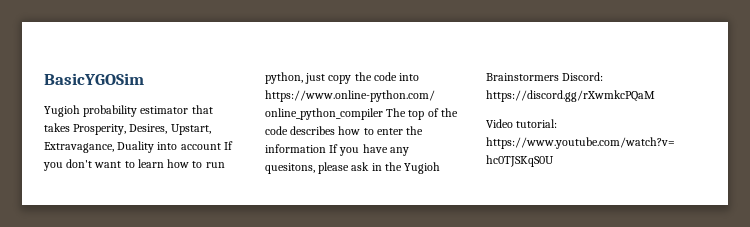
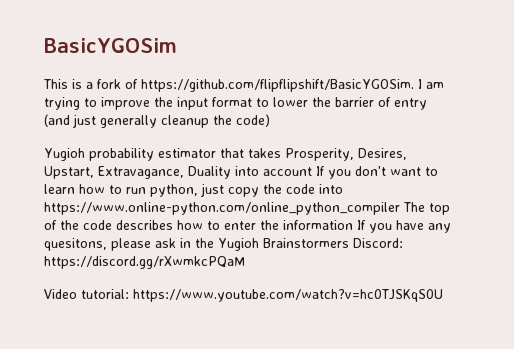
+ This is a fork of https://github.com/flipflipshift/BasicYGOSim. I am trying to improve the input format to lower the barrier of entry (and just generally cleanup the code)

